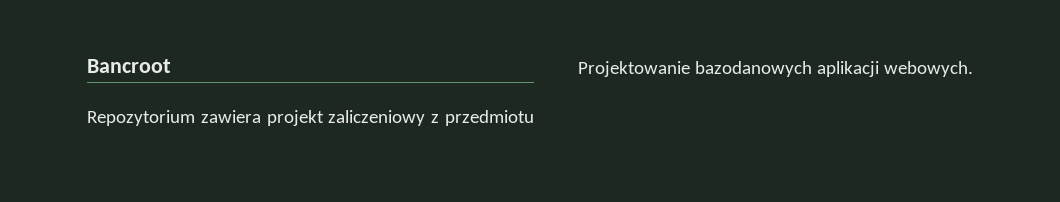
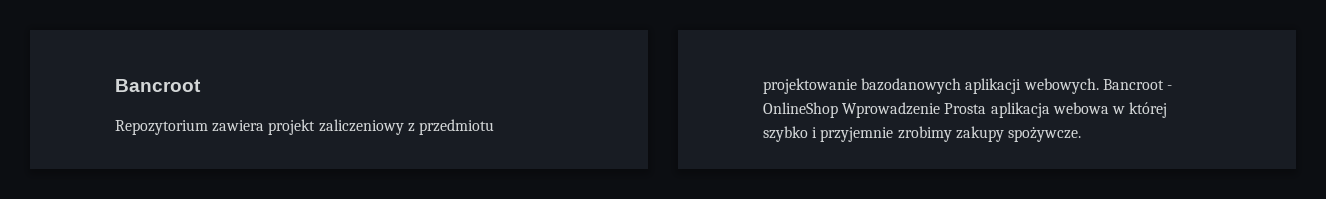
- Repozytorium zawiera projekt zaliczeniowy z przedmiotu Projektowanie bazodanowych aplikacji webowych.
+ Repozytorium zawiera projekt zaliczeniowy z przedmiotu projektowanie bazodanowych aplikacji webowych.
+ Bancroot - OnlineShop Wprowadzenie Prosta aplikacja webowa w której szybko i przyjemnie zrobimy zakupy spożywcze.

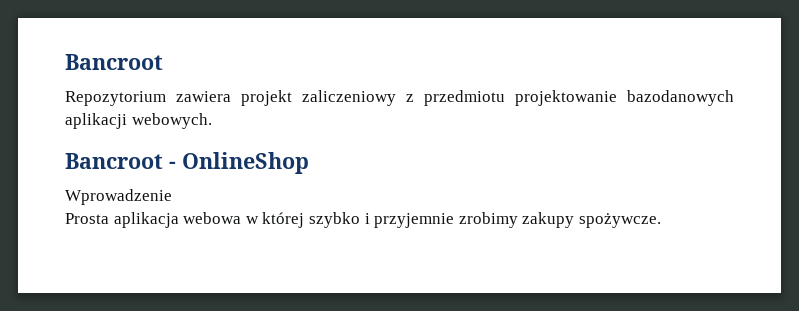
- Repozytorium zawiera projekt zaliczeniowy z przedmiotu projektowanie bazodanowych aplikacji webowych. Bancroot - OnlineShop Wprowadzenie Prosta aplikacja webowa w której szybko i przyjemnie zrobimy zakupy spożywcze.
+ Repozytorium zawiera projekt zaliczeniowy z przedmiotu projektowanie bazodanowych aplikacji webowych.
+ Bancroot - OnlineShop
+ Wprowadzenie
+ Prosta aplikacja webowa w której szybko i przyjemnie zrobimy zakupy spożywcze.

